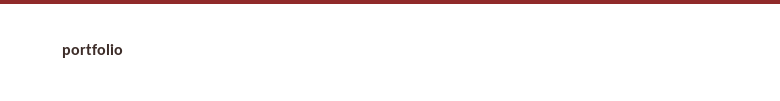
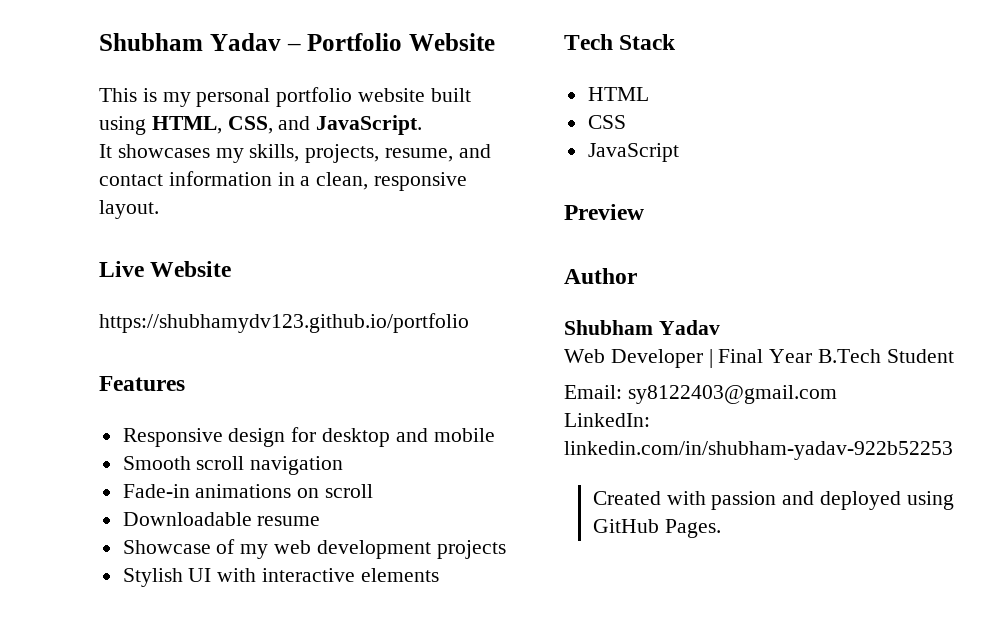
- portfolio
+ Shubham Yadav – Portfolio Website
+ This is my personal portfolio website built using HTML, CSS, and JavaScript.
+ It showcases my skills, projects, resume, and contact information in a clean, responsive layout.
+ Live Website
+ https://shubhamydv123.github.io/portfolio
+ Features
+ Responsive design for desktop and mobile
+ Smooth scroll navigation
+ Fade-in animations on scroll
+ Downloadable resume
+ Showcase of my web development projects
+ Stylish UI with interactive elements
+ Tech Stack
+ HTML
+ CSS
+ JavaScript
+ Preview
+ Author
+ Shubham Yadav
+ Web Developer | Final Year B.Tech Student
+ Email: sy8122403@gmail.com
+ LinkedIn: linkedin.com/in/shubham-yadav-922b52253
+ Created with passion and deployed using GitHub Pages.

